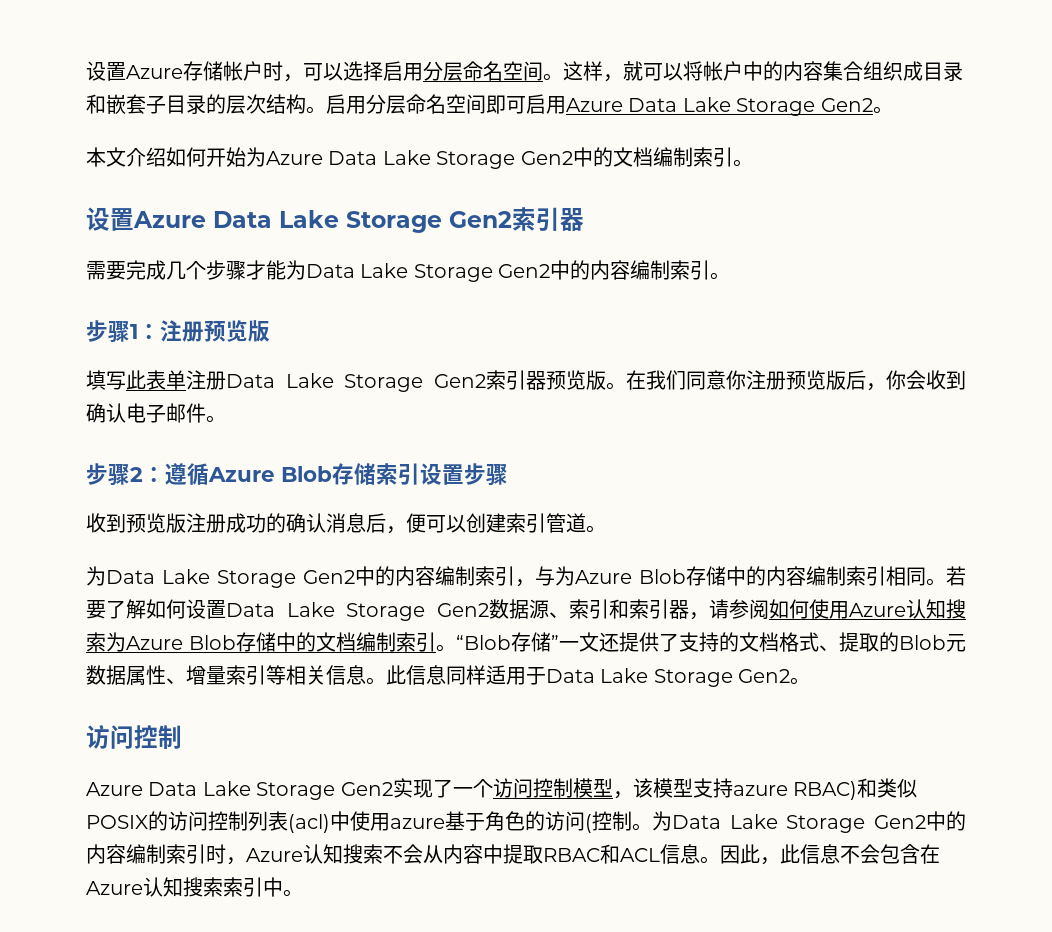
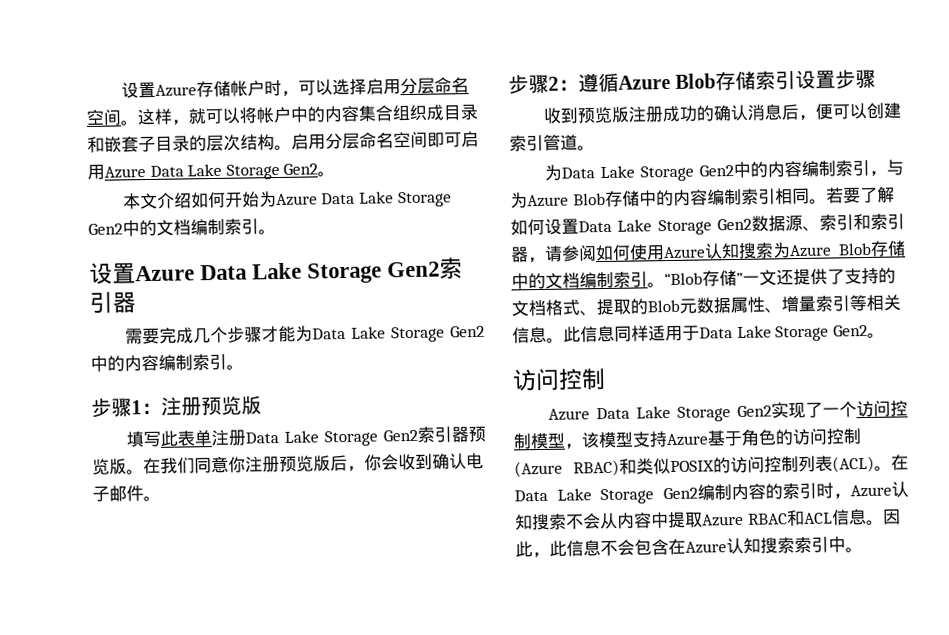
- Azure Data Lake Storage Gen2实现了一个访问控制模型，该模型支持azure RBAC)和类似POSIX的访问控制列表(acl)中使用azure基于角色的访问(控制。为Data Lake Storage Gen2中的内容编制索引时，Azure认知搜索不会从内容中提取RBAC和ACL信息。
+ Azure Data Lake Storage Gen2实现了一个访问控制模型，该模型支持Azure基于角色的访问控制(Azure RBAC)和类似POSIX的访问控制列表(ACL)。在Data Lake Storage Gen2编制内容的索引时，Azure认知搜索不会从内容中提取Azure RBAC和ACL信息。

